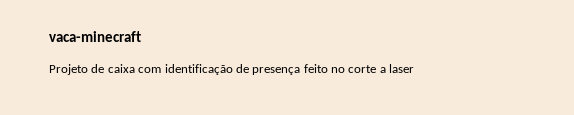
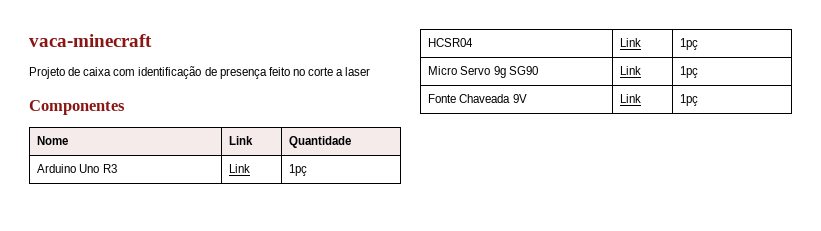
+ Componentes
+ Nome | Link | Quantidade
+ Arduino Uno R3 | Link | 1pç
+ HCSR04 | Link | 1pç
+ Micro Servo 9g SG90 | Link | 1pç
+ Fonte Chaveada 9V | Link | 1pç

